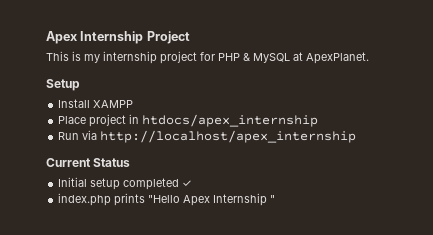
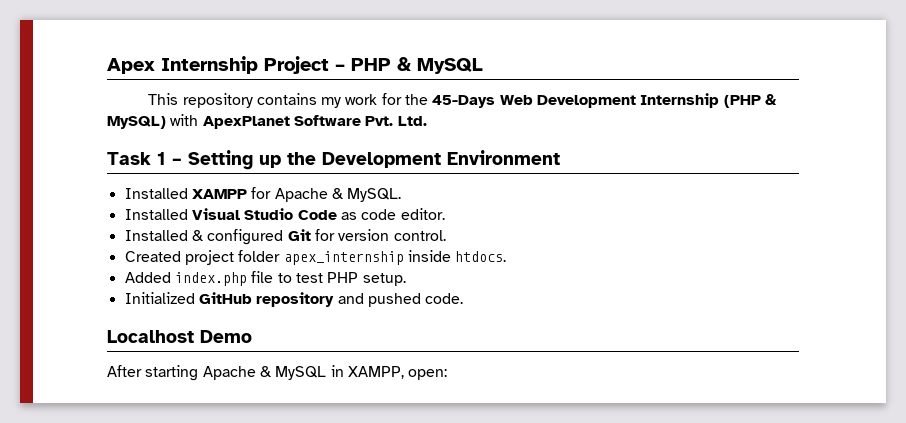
- Apex Internship Project
- This is my internship project for PHP & MySQL at ApexPlanet.
- Setup
- Install XAMPP
- Place project in htdocs/apex_internship
- Run via http://localhost/apex_internship
- Current Status
- Initial setup completed ✓
- index.php prints "Hello Apex Internship "
+ Apex Internship Project – PHP & MySQL
+ This repository contains my work for the 45-Days Web Development Internship (PHP & MySQL) with ApexPlanet Software Pvt. Ltd.
+ Task 1 – Setting up the Development Environment
+ Installed XAMPP for Apache & MySQL.
+ Installed Visual Studio Code as code editor.
+ Installed & configured Git for version control.
+ Created project folder apex_internship inside htdocs.
+ Added index.php file to test PHP setup.
+ Initialized GitHub repository and pushed code.
+ Localhost Demo
+ After starting Apache & MySQL in XAMPP, open:

